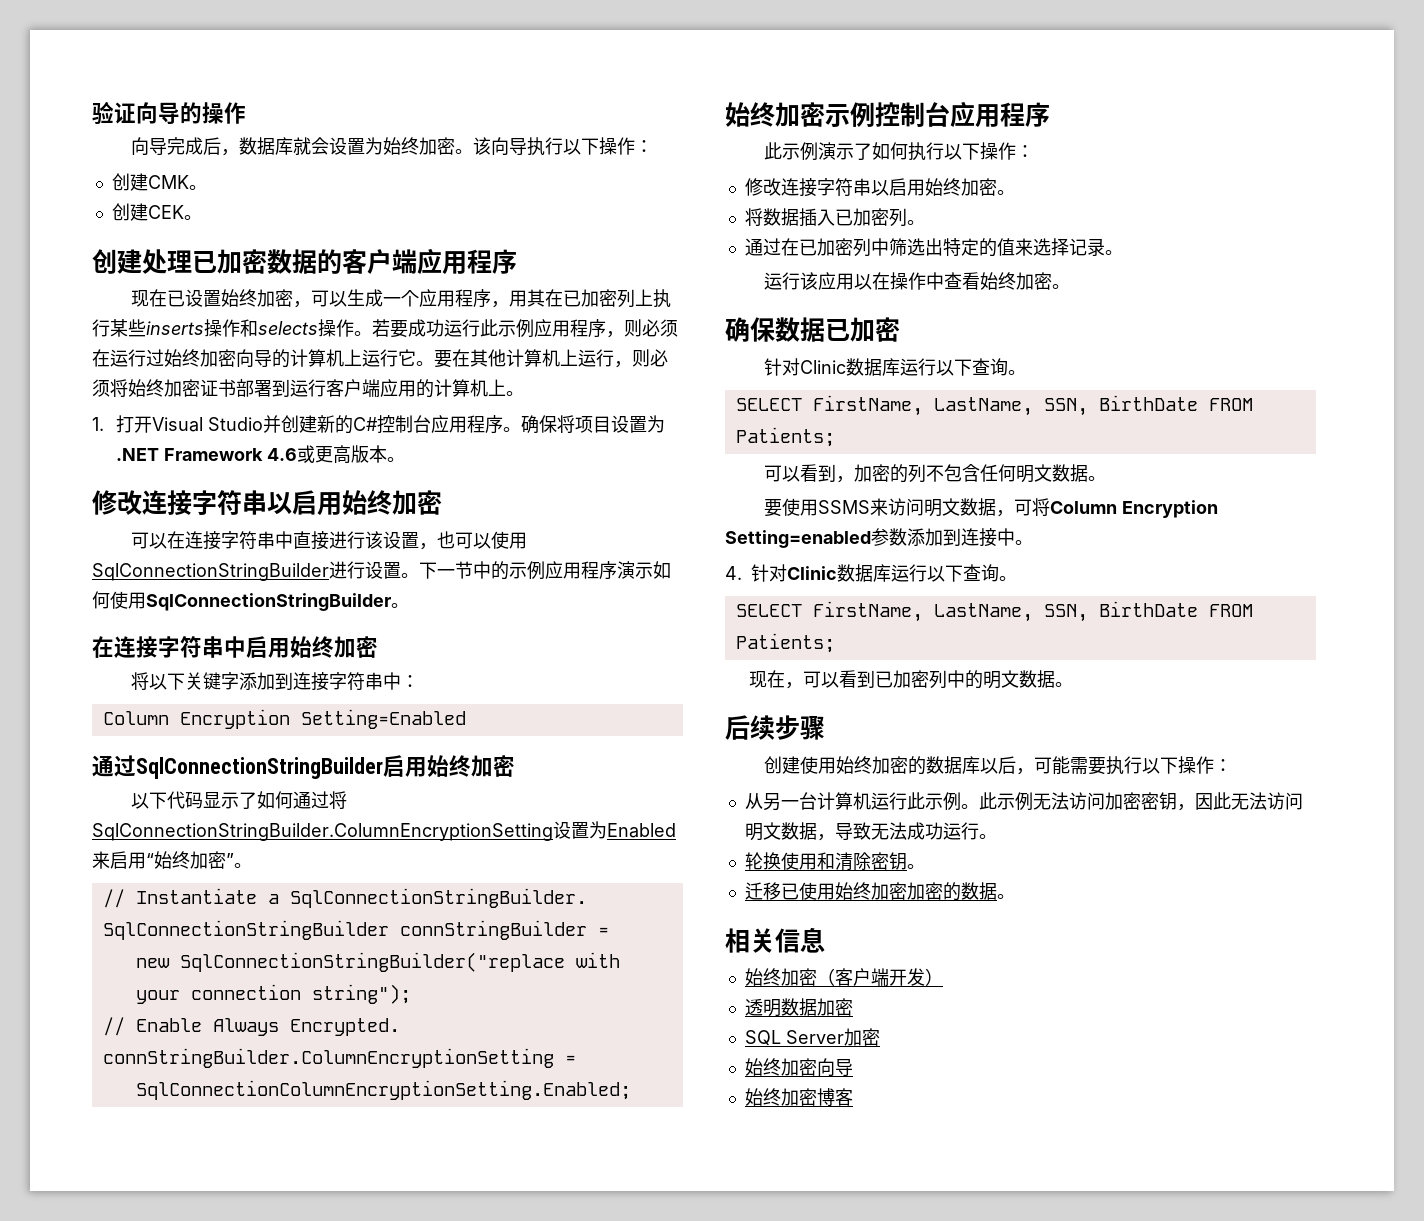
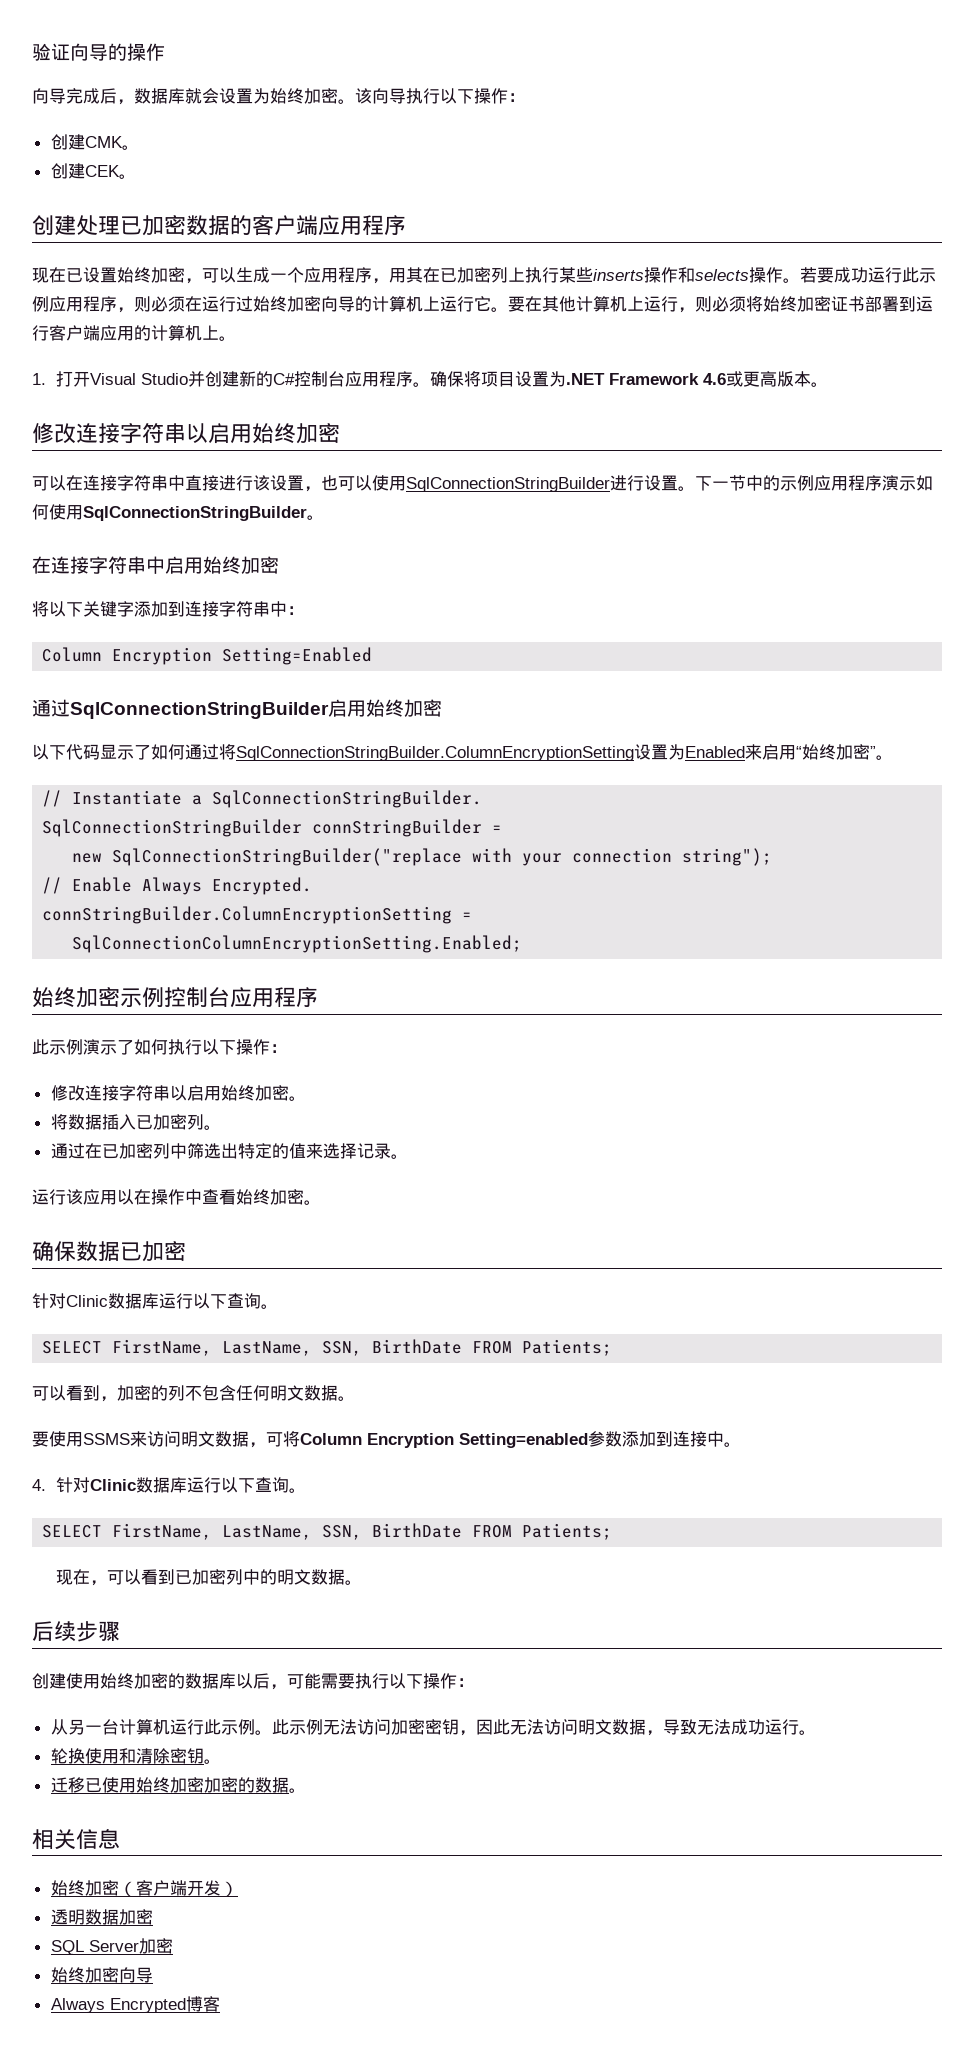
- 始终加密博客
+ Always Encrypted博客

